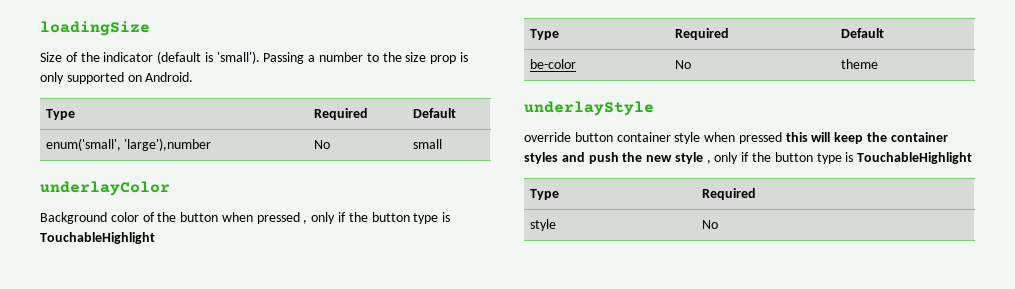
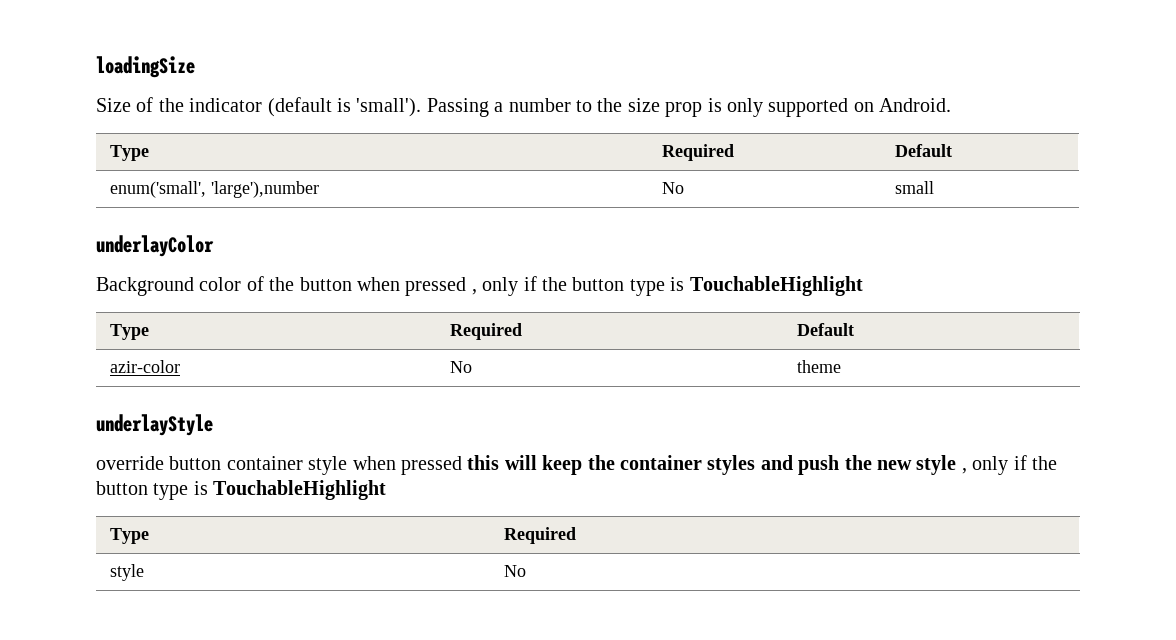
- be-color | No | theme
+ azir-color | No | theme

